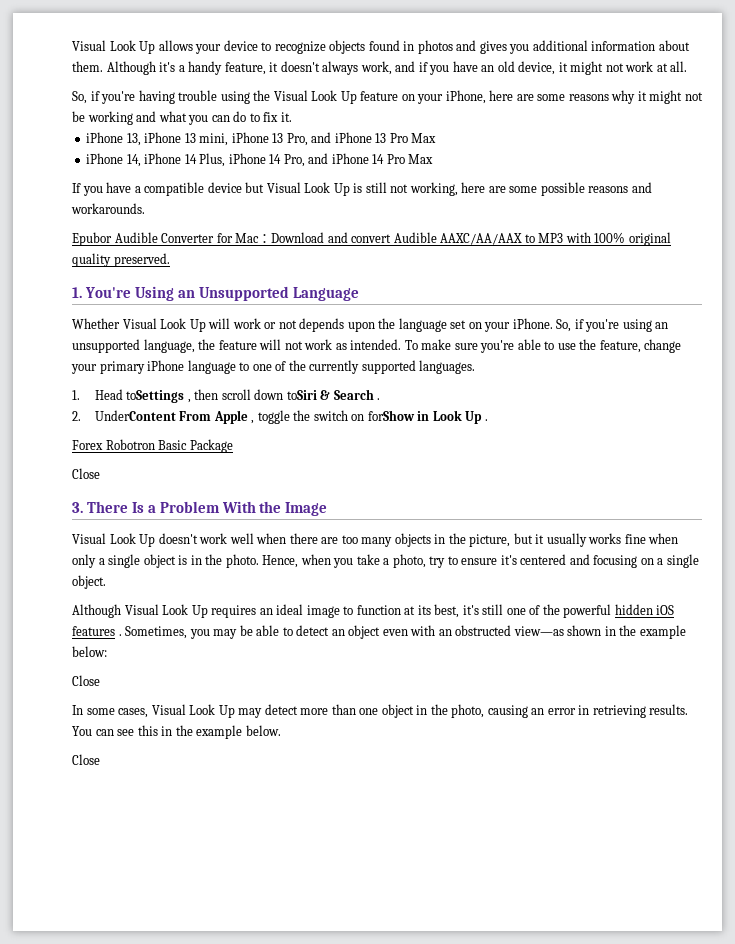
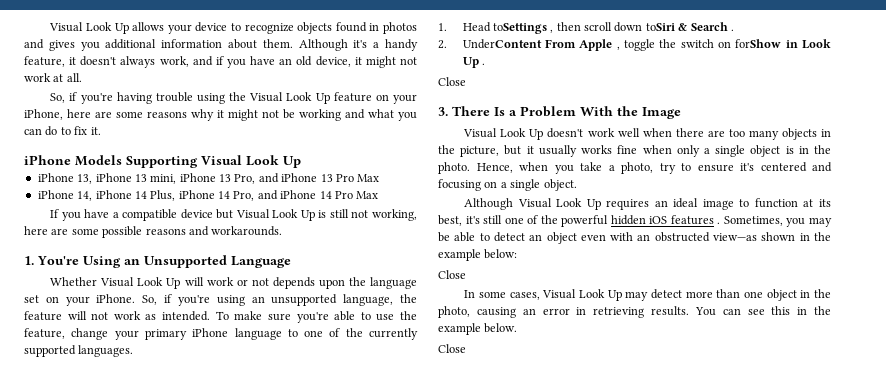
+ iPhone Models Supporting Visual Look Up
- Epubor Audible Converter for Mac：Download and convert Audible AAXC/AA/AAX to MP3 with 100% original quality preserved.
- Forex Robotron Basic Package

